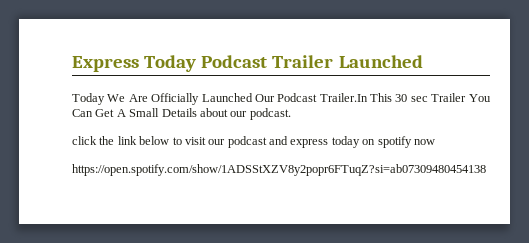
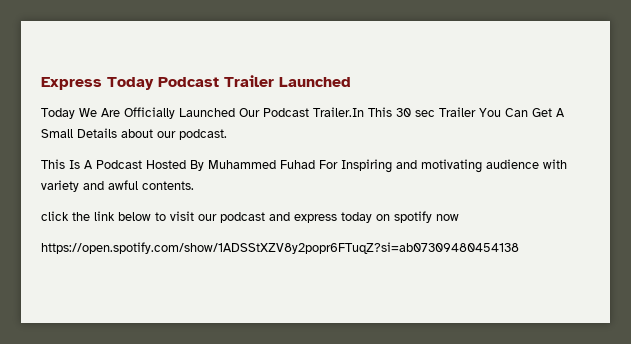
+ This Is A Podcast Hosted By Muhammed Fuhad For Inspiring and motivating audience with variety and awful contents.

